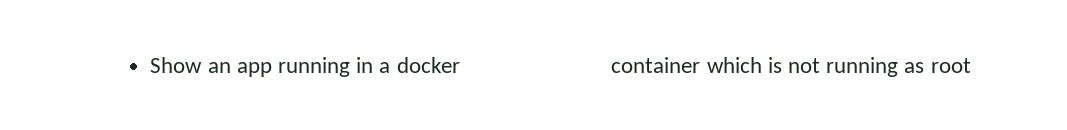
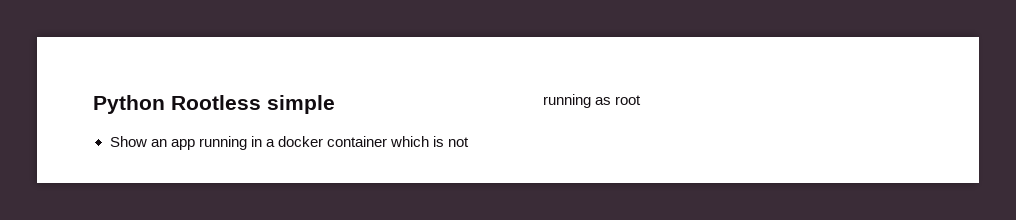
+ Python Rootless simple

